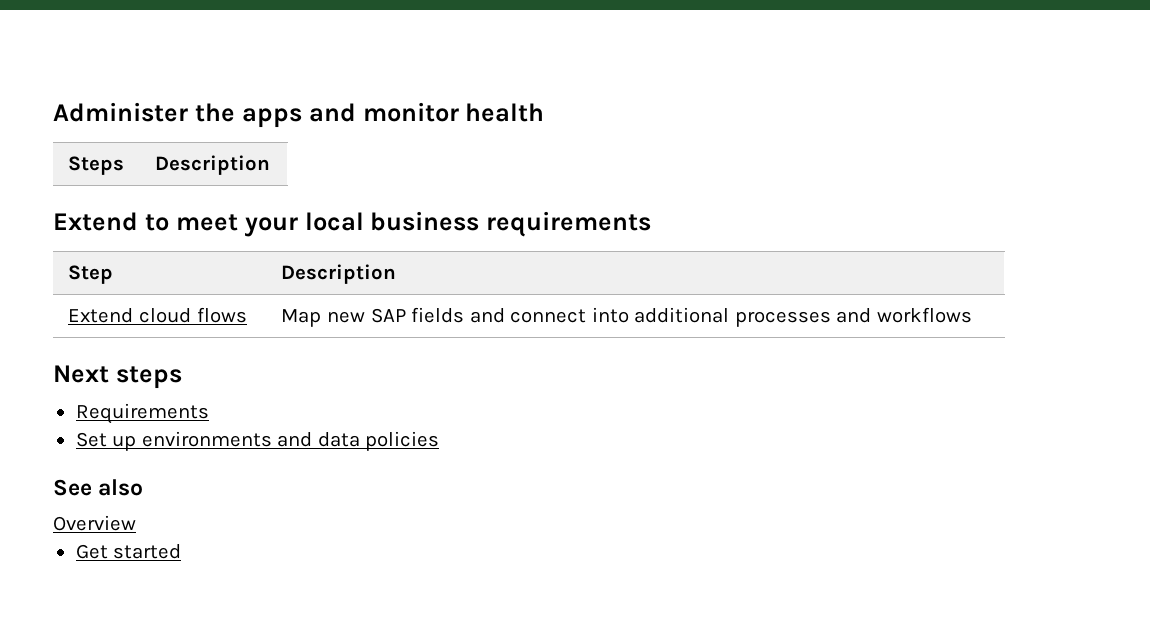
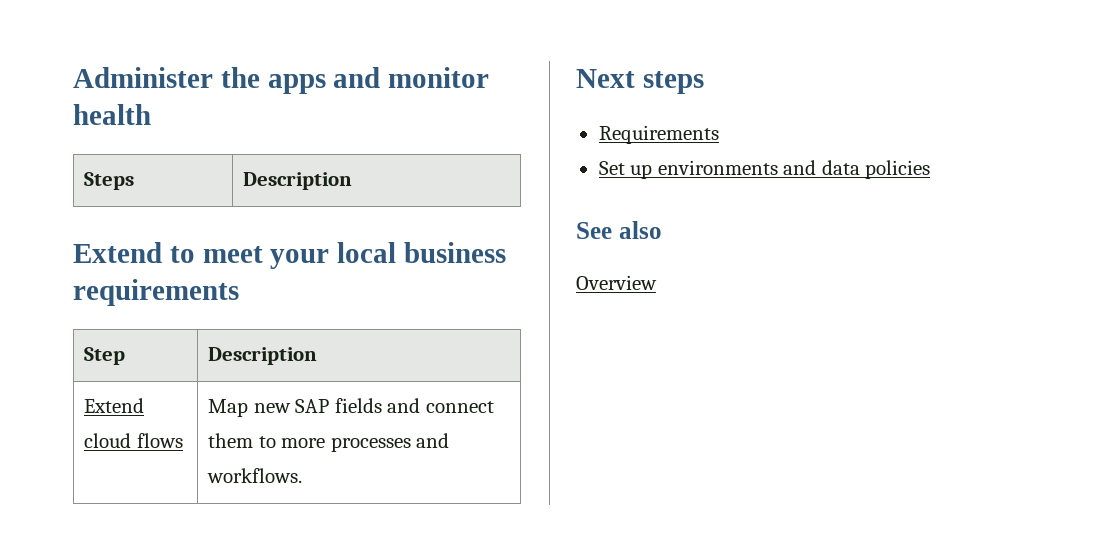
- Extend cloud flows | Map new SAP fields and connect into additional processes and workflows
+ Extend cloud flows | Map new SAP fields and connect them to more processes and workflows.
- Get started

